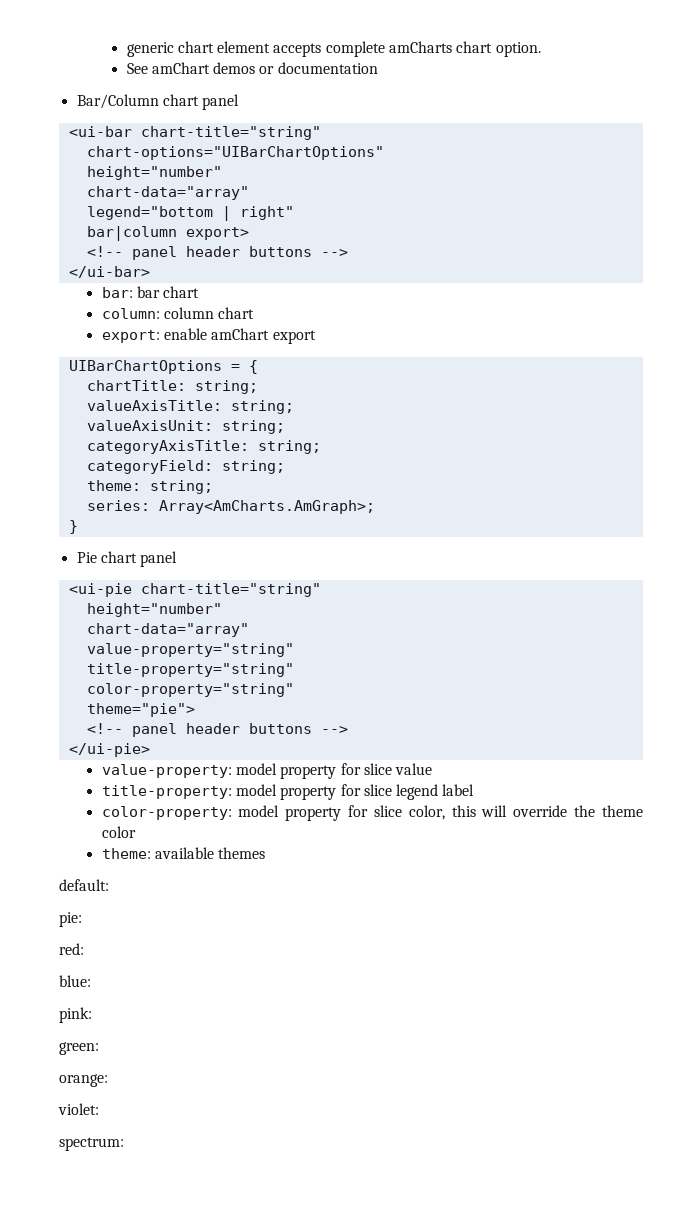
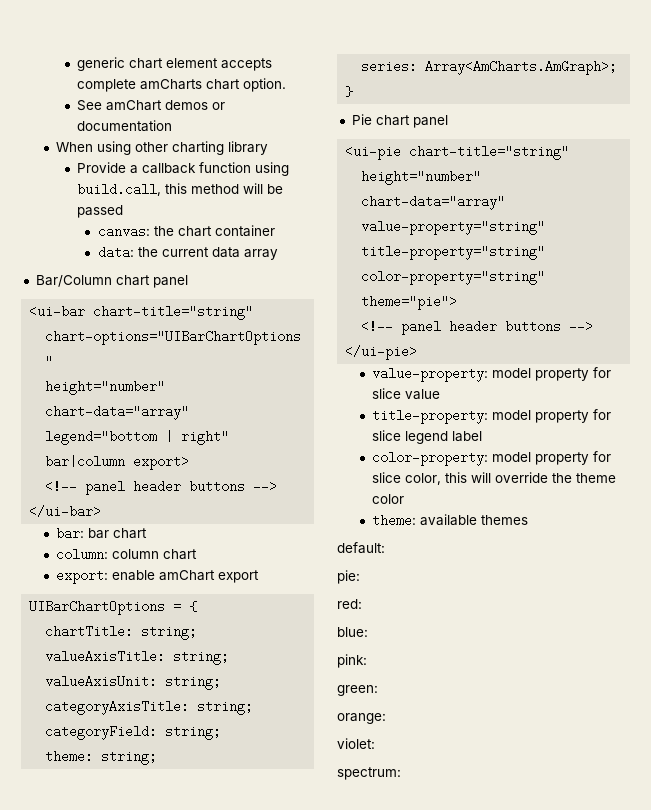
+ When using other charting library
+ Provide a callback function using build.call, this method will be passed
+ canvas: the chart container
+ data: the current data array

